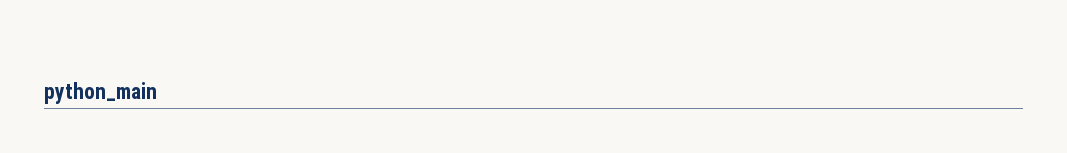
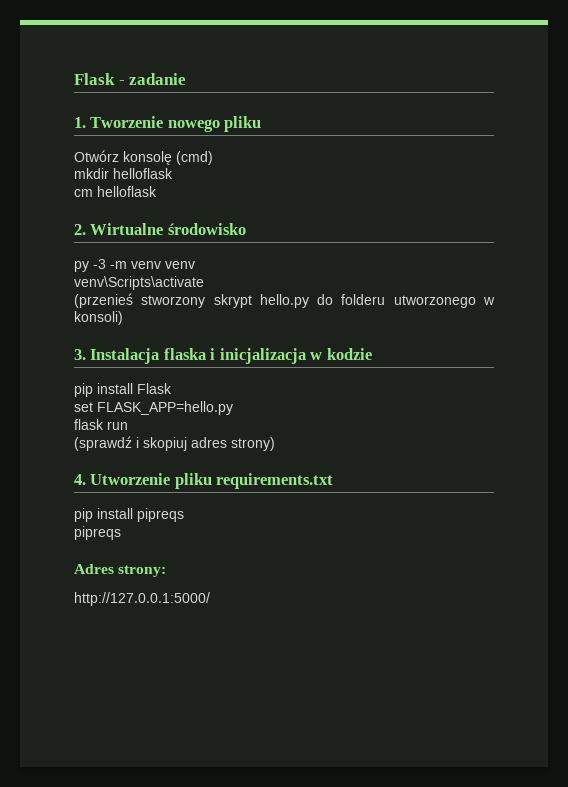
- python_main
+ Flask - zadanie
+ 1. Tworzenie nowego pliku
+ Otwórz konsolę (cmd)
+ mkdir helloflask
+ cm helloflask
+ 2. Wirtualne środowisko
+ py -3 -m venv venv
+ venv\Scripts\activate
+ (przenieś stworzony skrypt hello.py do folderu utworzonego w konsoli)
+ 3. Instalacja flaska i inicjalizacja w kodzie
+ pip install Flask
+ set FLASK_APP=hello.py
+ flask run
+ (sprawdź i skopiuj adres strony)
+ 4. Utworzenie pliku requirements.txt
+ pip install pipreqs
+ pipreqs
+ Adres strony:
+ http://127.0.0.1:5000/

